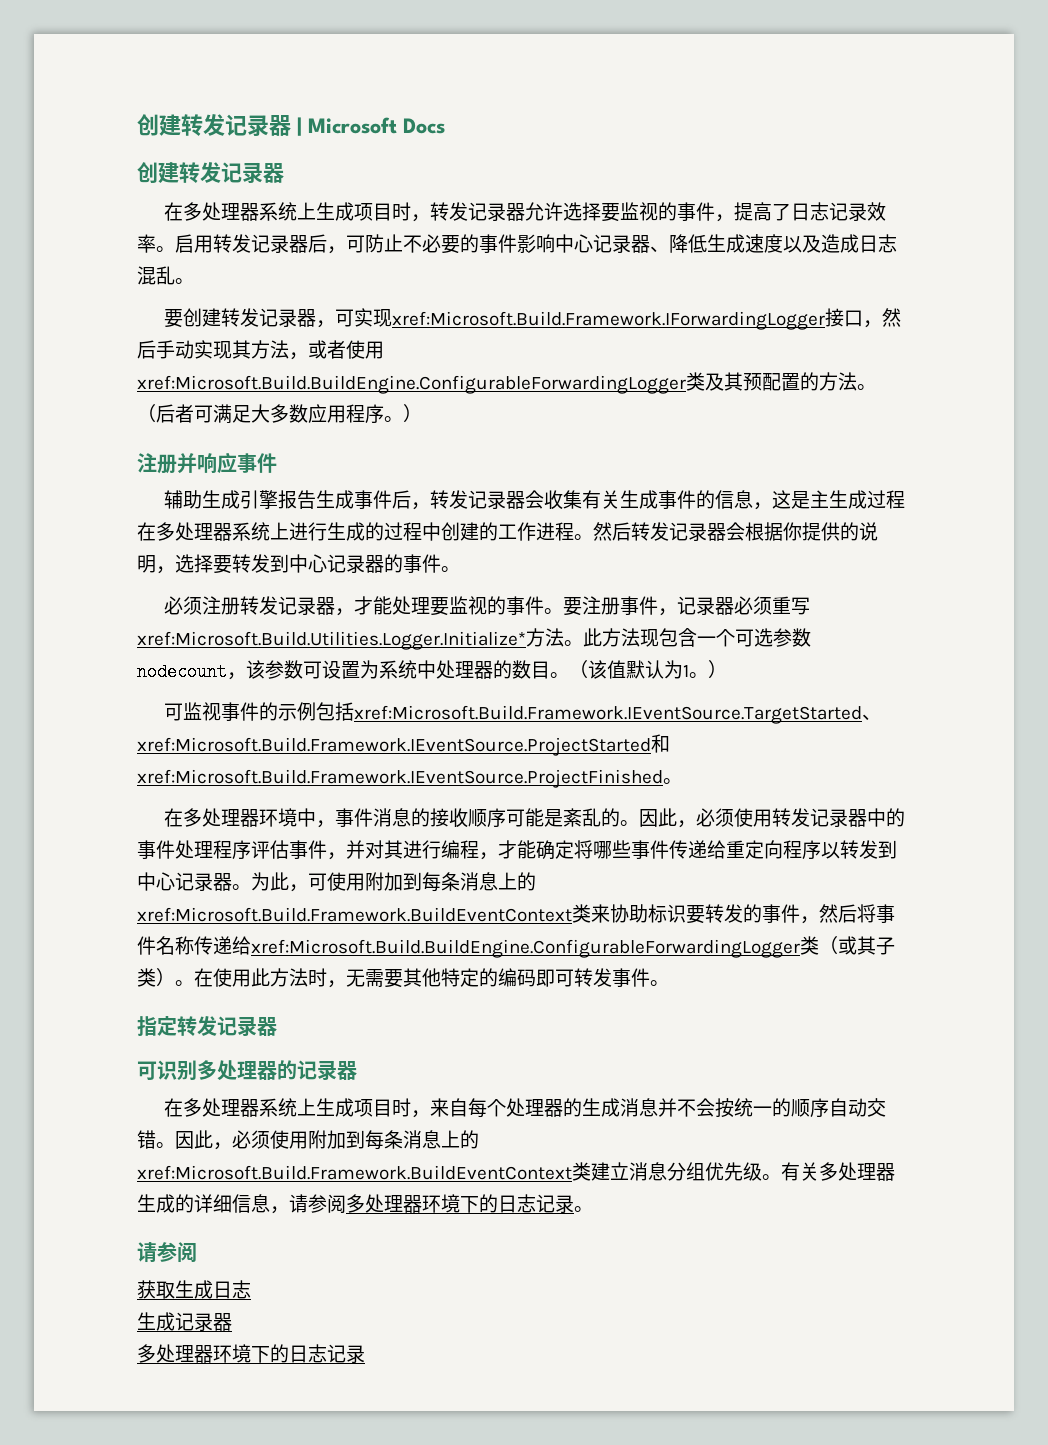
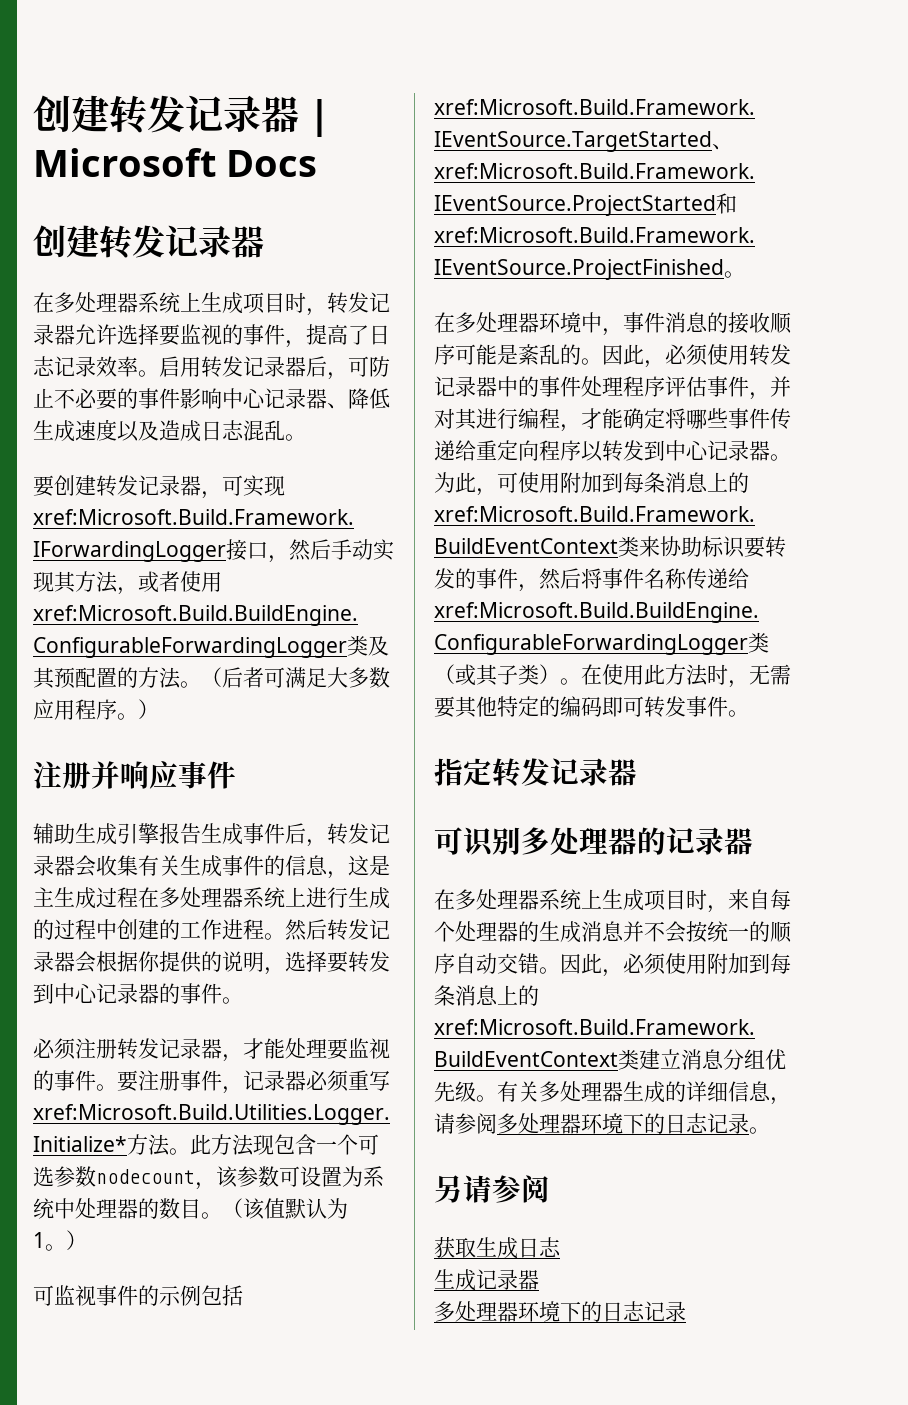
  有关多处理器生成的详细信息，请参阅多处理器环境下的日志记录。
- 请参阅
+ 另请参阅

